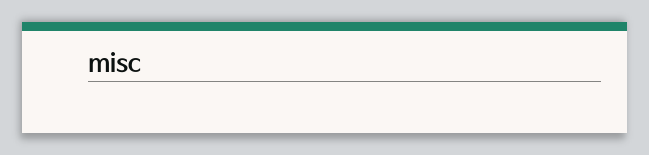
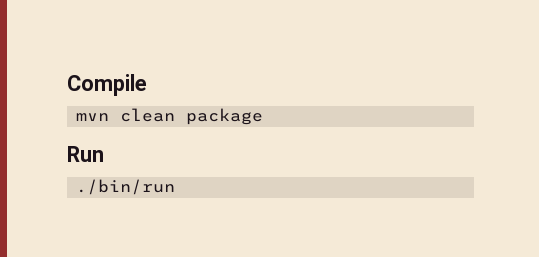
- misc
+ Compile
+ mvn clean package
+ Run
+ ./bin/run

